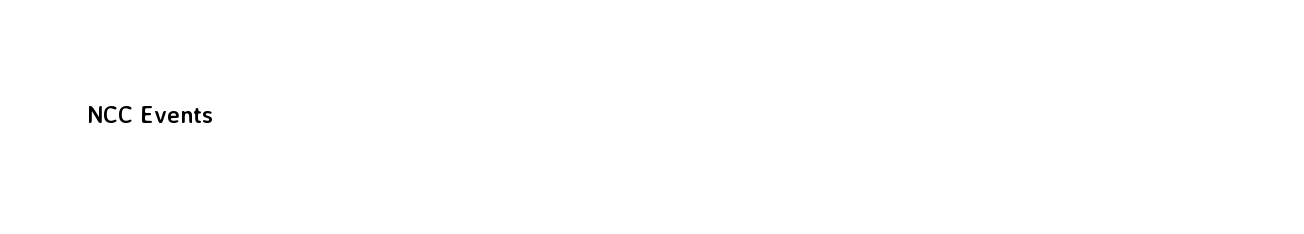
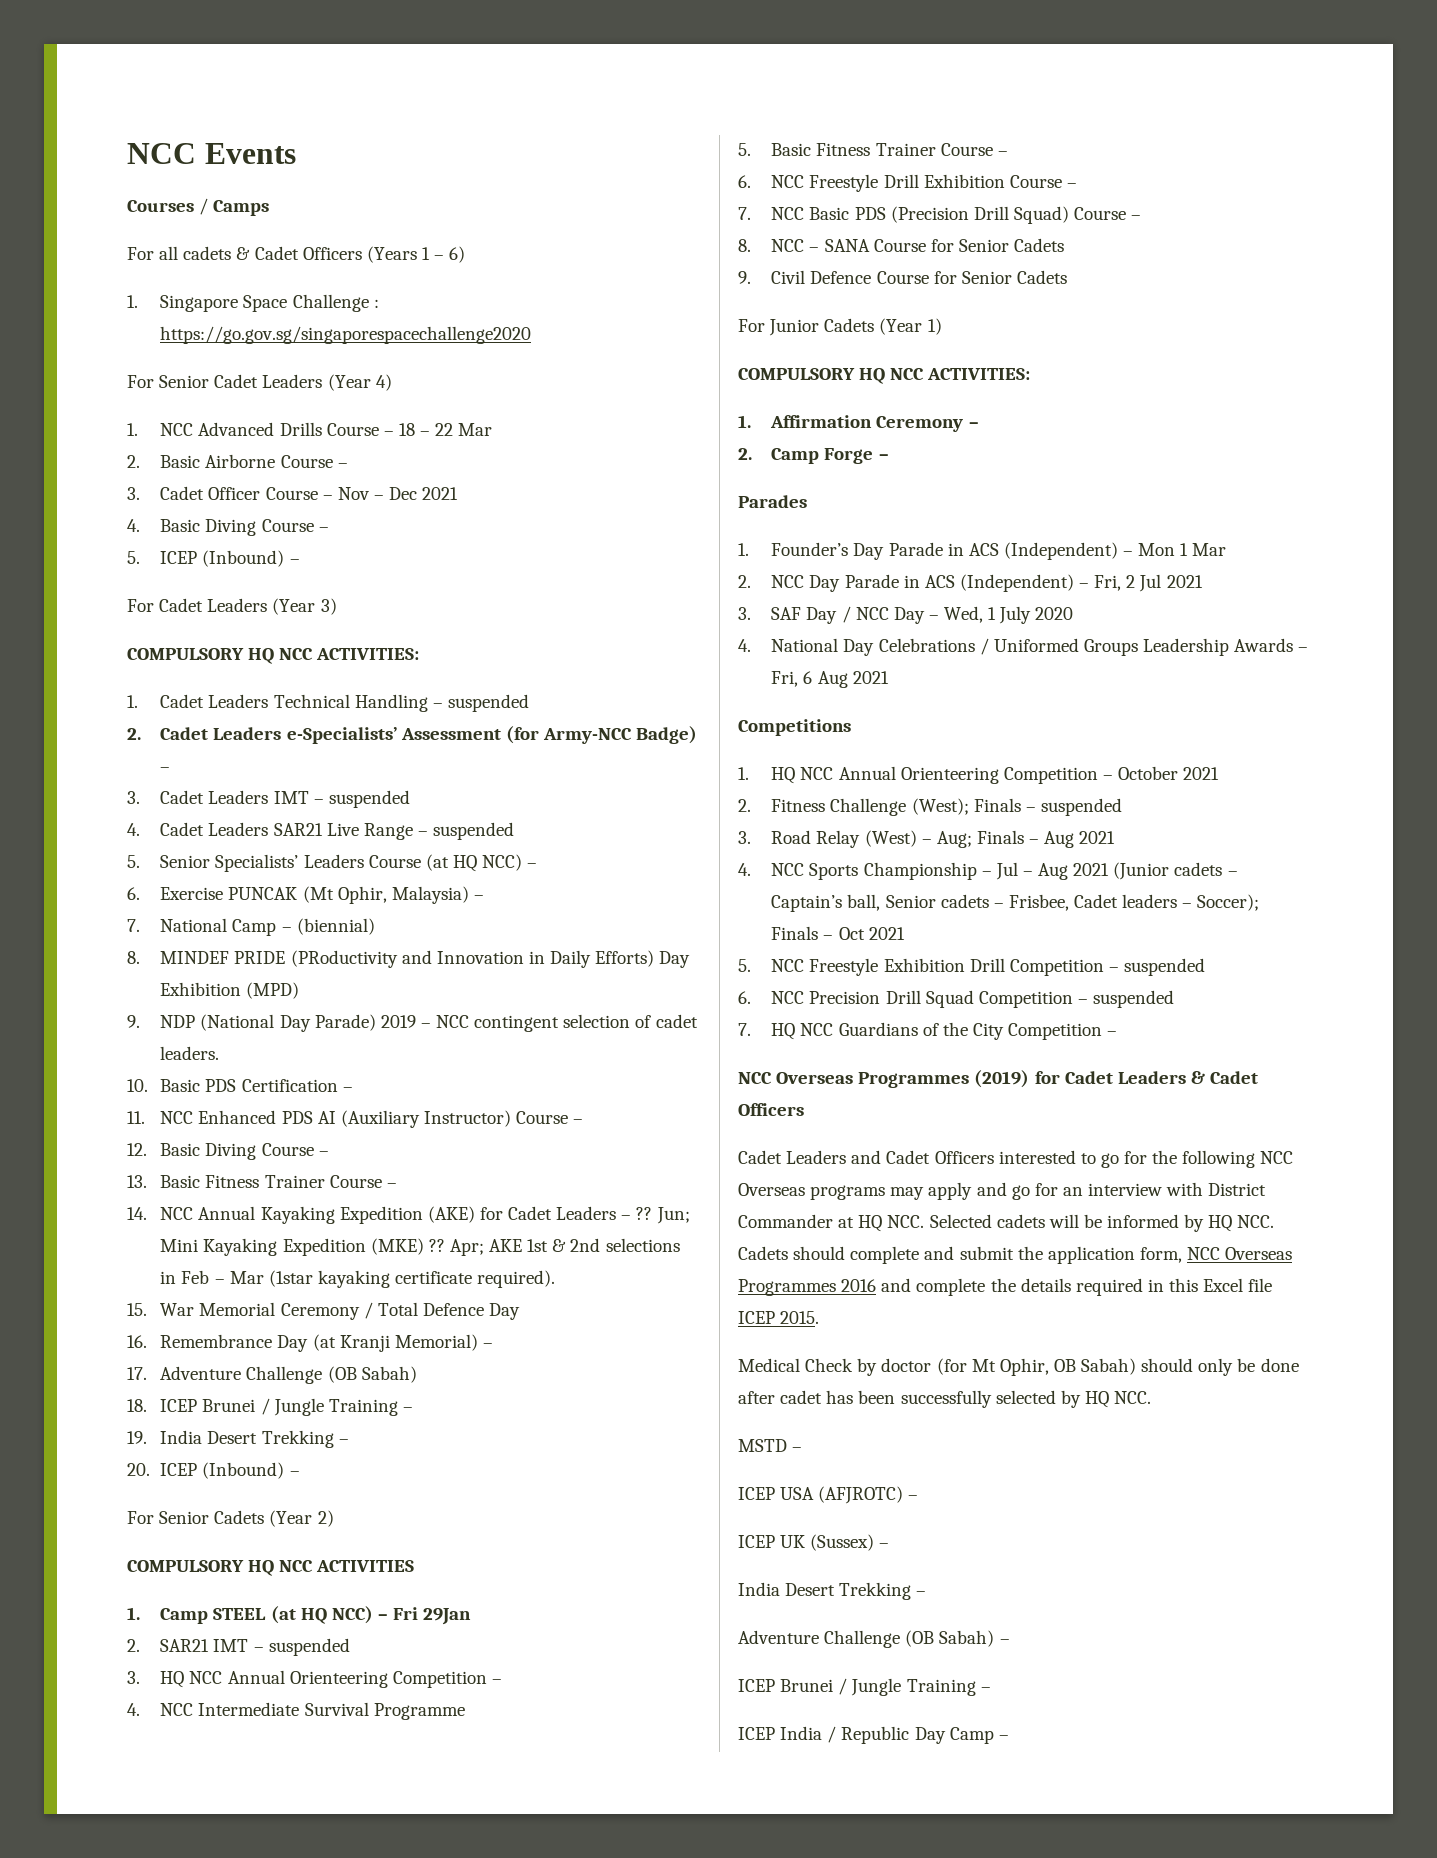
+ Courses / Camps
+ For all cadets & Cadet Officers (Years 1 – 6)
+ 1. Singapore Space Challenge : https://go.gov.sg/singaporespacechallenge2020
+ For Senior Cadet Leaders (Year 4)
+ 1. NCC Advanced Drills Course – 18 – 22 Mar
+ 2. Basic Airborne Course –
+ 3. Cadet Officer Course – Nov – Dec 2021
+ 4. Basic Diving Course –
+ 5. ICEP (Inbound) –
+ For Cadet Leaders (Year 3)
+ COMPULSORY HQ NCC ACTIVITIES:
+ 1. Cadet Leaders Technical Handling – suspended
+ 2. Cadet Leaders e-Specialists’ Assessment (for Army-NCC Badge) –
+ 3. Cadet Leaders IMT – suspended
+ 4. Cadet Leaders SAR21 Live Range – suspended
+ 5. Senior Specialists’ Leaders Course (at HQ NCC) –
+ 6. Exercise PUNCAK (Mt Ophir, Malaysia) –
+ 7. National Camp – (biennial)
+ 8. MINDEF PRIDE (PRoductivity and Innovation in Daily Efforts) Day Exhibition (MPD)
+ 9. NDP (National Day Parade) 2019 – NCC contingent selection of cadet leaders.
+ 10. Basic PDS Certification –
+ 11. NCC Enhanced PDS AI (Auxiliary Instructor) Course –
+ 12. Basic Diving Course –
+ 13. Basic Fitness Trainer Course –
+ 14. NCC Annual Kayaking Expedition (AKE) for Cadet Leaders – ?? Jun; Mini Kayaking Expedition (MKE) ?? Apr; AKE 1st & 2nd selections in Feb – Mar (1star kayaking certificate required).
+ 15. War Memorial Ceremony / Total Defence Day
+ 16. Remembrance Day (at Kranji Memorial) –
+ 17. Adventure Challenge (OB Sabah)
+ 18. ICEP Brunei / Jungle Training –
+ 19. India Desert Trekking –
+ 20. ICEP (Inbound) –
+ For Senior Cadets (Year 2)
+ COMPULSORY HQ NCC ACTIVITIES
+ 1. Camp STEEL (at HQ NCC) – Fri 29Jan
+ 2. SAR21 IMT – suspended
+ 3. HQ NCC Annual Orienteering Competition –
+ 4. NCC Intermediate Survival Programme
+ 5. Basic Fitness Trainer Course –
+ 6. NCC Freestyle Drill Exhibition Course –
+ 7. NCC Basic PDS (Precision Drill Squad) Course –
+ 8. NCC – SANA Course for Senior Cadets
+ 9. Civil Defence Course for Senior Cadets
+ For Junior Cadets (Year 1)
+ COMPULSORY HQ NCC ACTIVITIES:
+ 1. Affirmation Ceremony –
+ 2. Camp Forge –
+ Parades
+ 1. Founder’s Day Parade in ACS (Independent) – Mon 1 Mar
+ 2. NCC Day Parade in ACS (Independent) – Fri, 2 Jul 2021
+ 3. SAF Day / NCC Day – Wed, 1 July 2020
+ 4. National Day Celebrations / Uniformed Groups Leadership Awards – Fri, 6 Aug 2021
+ Competitions
+ 1. HQ NCC Annual Orienteering Competition – October 2021
+ 2. Fitness Challenge (West); Finals – suspended
+ 3. Road Relay (West) – Aug; Finals – Aug 2021
+ 4. NCC Sports Championship – Jul – Aug 2021 (Junior cadets – Captain’s ball, Senior cadets – Frisbee, Cadet leaders – Soccer); Finals – Oct 2021
+ 5. NCC Freestyle Exhibition Drill Competition – suspended
+ 6. NCC Precision Drill Squad Competition – suspended
+ 7. HQ NCC Guardians of the City Competition –
+ NCC Overseas Programmes (2019) for Cadet Leaders & Cadet Officers
+ Cadet Leaders and Cadet Officers interested to go for the following NCC Overseas programs may apply and go for an interview with District Commander at HQ NCC. Selected cadets will be informed by HQ NCC. Cadets should complete and submit the application form, NCC Overseas Programmes 2016 and complete the details required in this Excel file ICEP 2015.
+ Medical Check by doctor (for Mt Ophir, OB Sabah) should only be done after cadet has been successfully selected by HQ NCC.
+ MSTD –
+ ICEP USA (AFJROTC) –
+ ICEP UK (Sussex) –
+ India Desert Trekking –
+ Adventure Challenge (OB Sabah) –
+ ICEP Brunei / Jungle Training –
+ ICEP India / Republic Day Camp –

